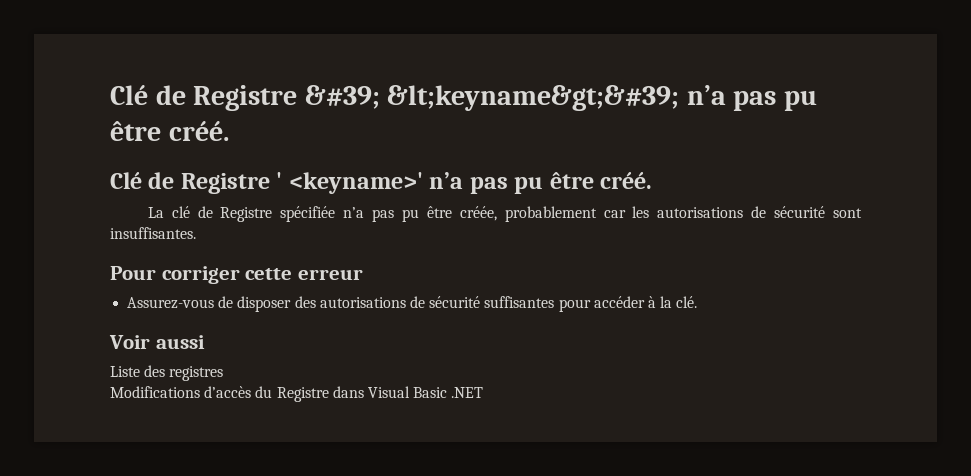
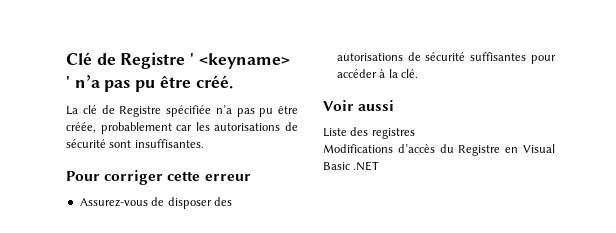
- Clé de Registre &#39; &lt;keyname&gt;&#39; n’a pas pu être créé.
- Clé de Registre ' <keyname>' n’a pas pu être créé.
+ Clé de Registre ' <keyname> ' n’a pas pu être créé.
- Modifications d’accès du Registre dans Visual Basic .NET
+ Modifications d’accès du Registre en Visual Basic .NET

